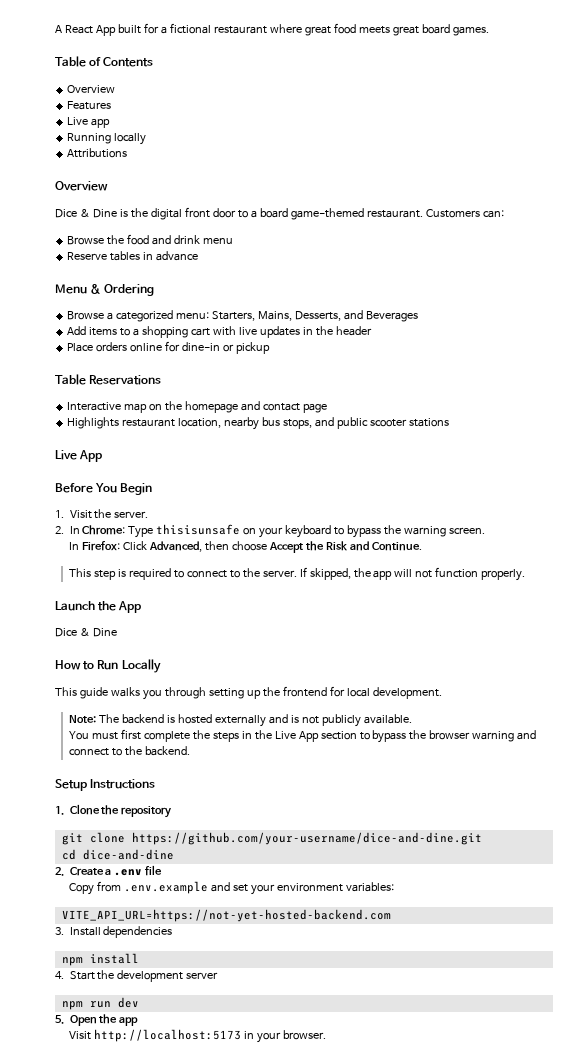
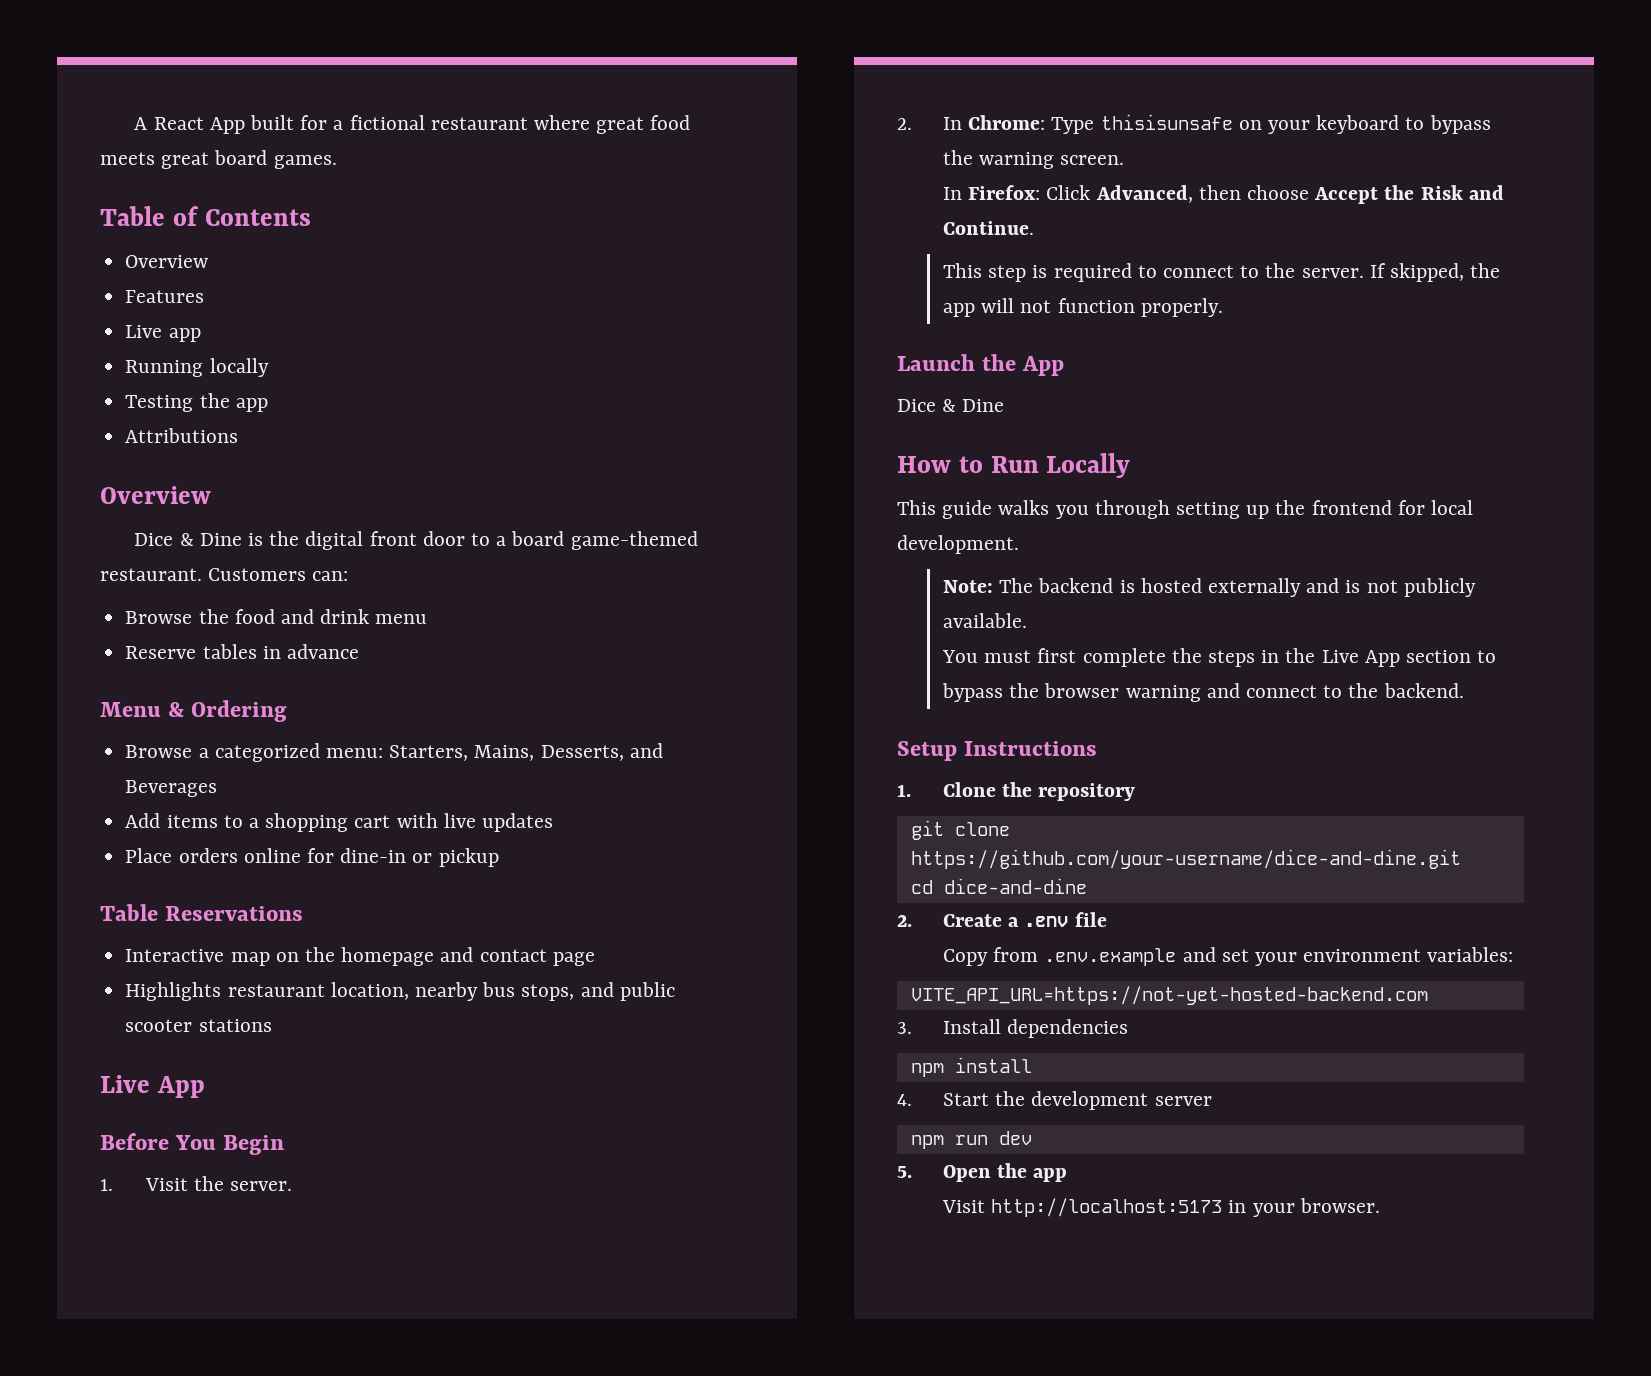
+ Testing the app
- Add items to a shopping cart with live updates in the header
+ Add items to a shopping cart with live updates

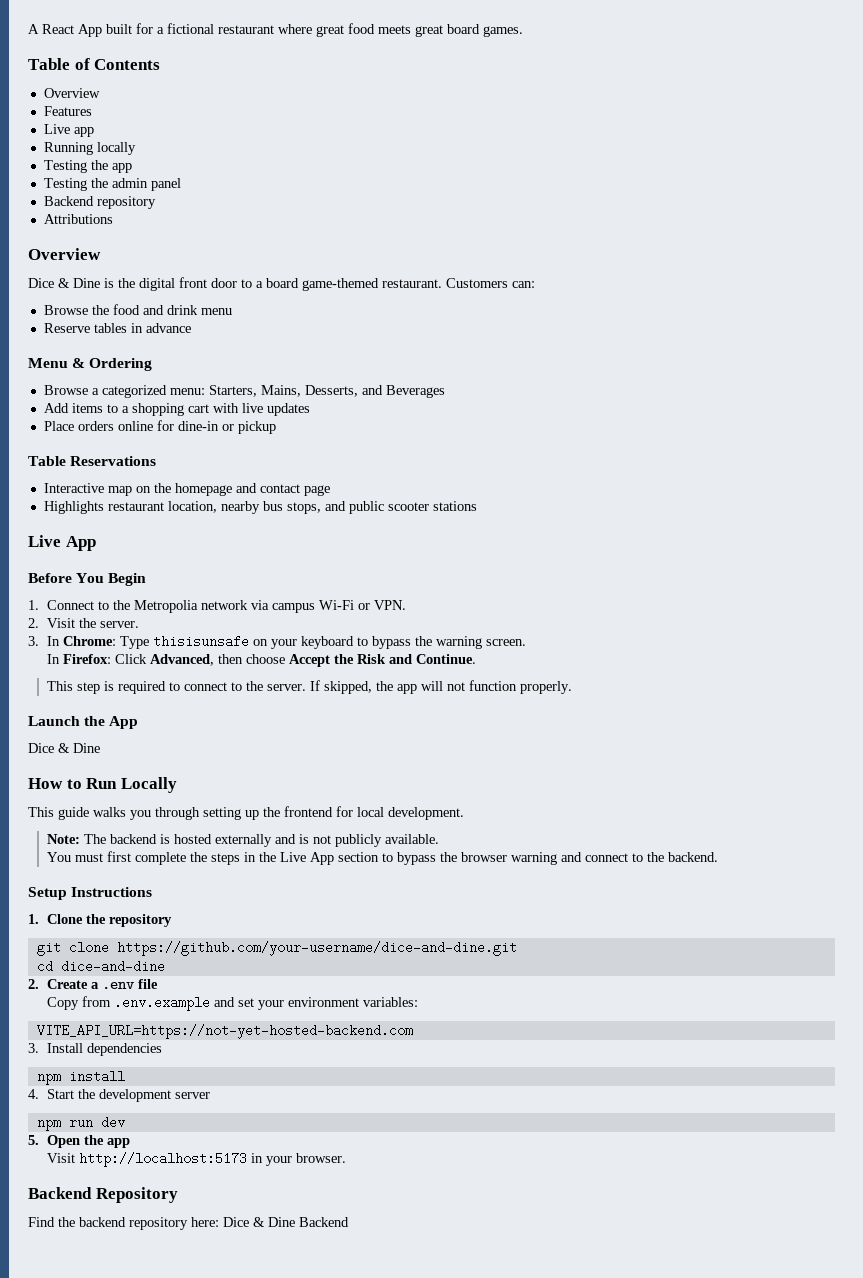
+ Testing the admin panel
+ Backend repository
- 1. Visit the server.
+ 1. Connect to the Metropolia network via campus Wi-Fi or VPN.
+ 2. Visit the server.
- 2. In Chrome: Type thisisunsafe on your keyboard to bypass the warning screen.
+ 3. In Chrome: Type thisisunsafe on your keyboard to bypass the warning screen.
+ Backend Repository
+ Find the backend repository here: Dice & Dine Backend

